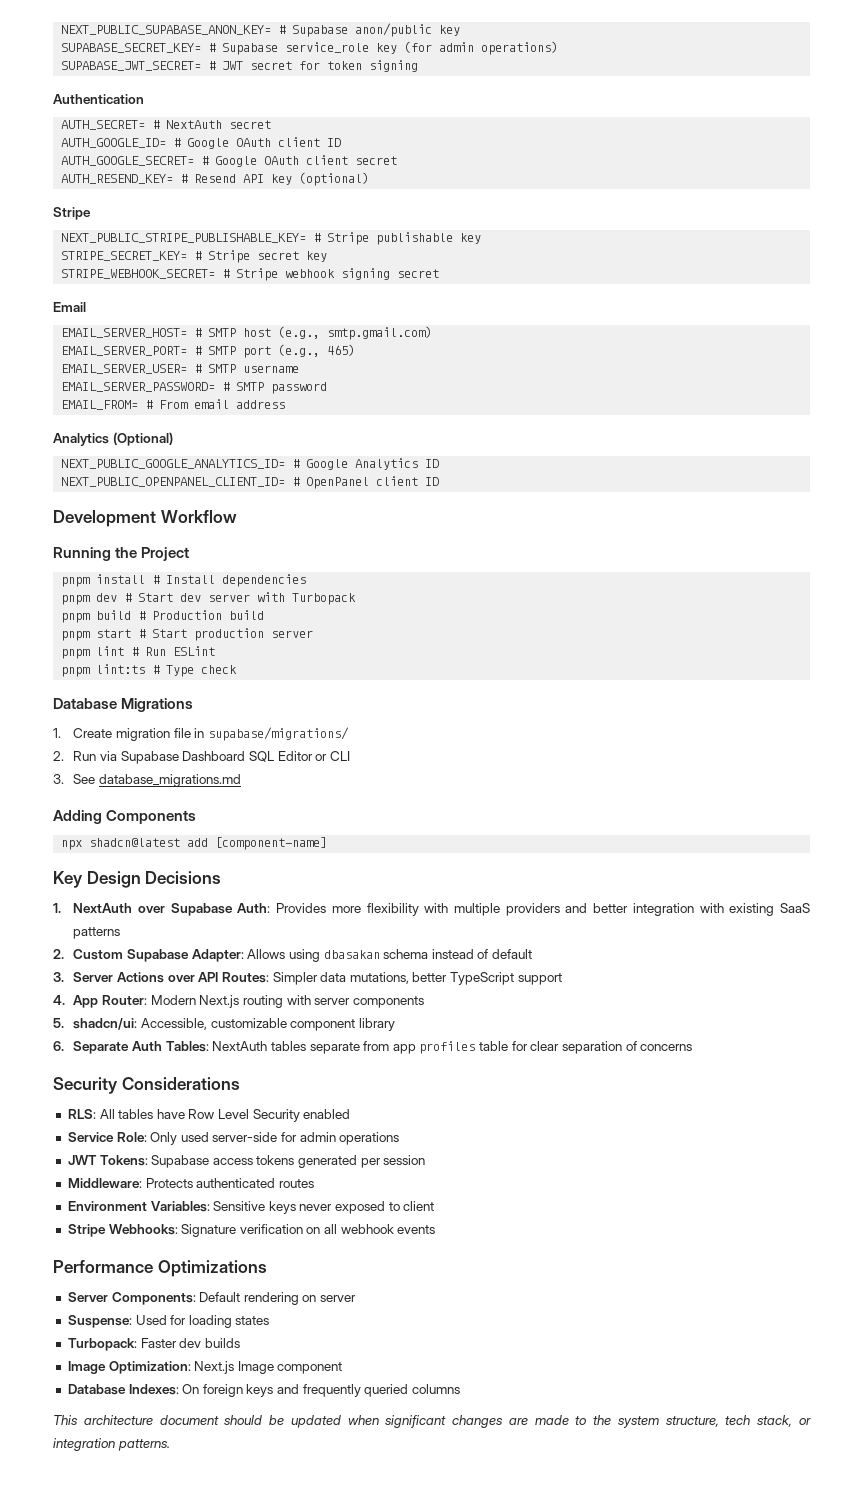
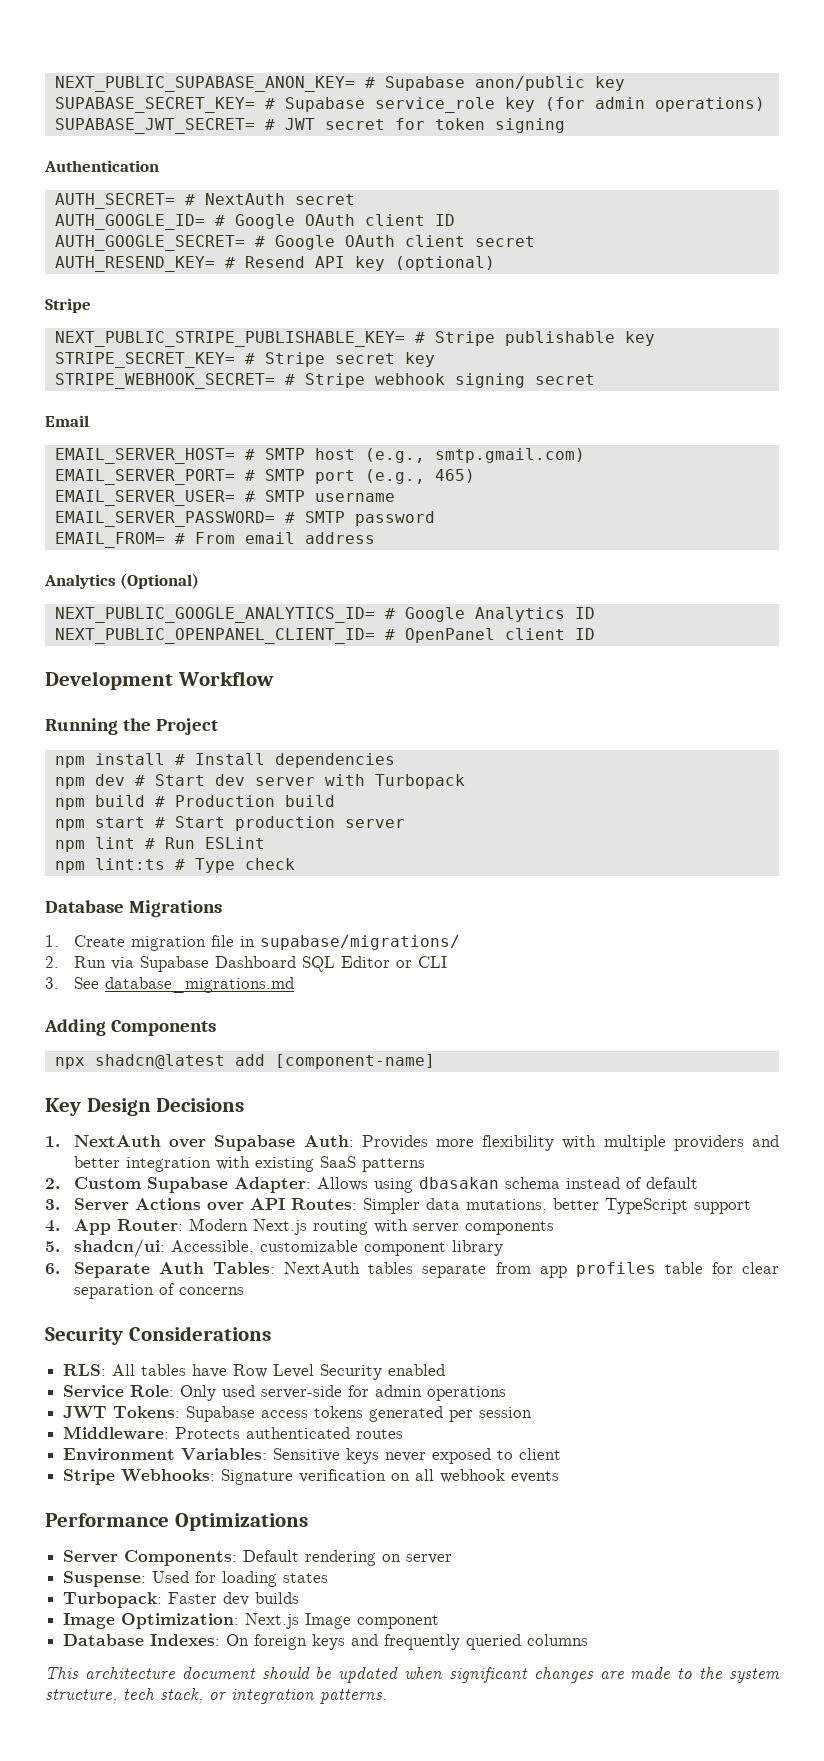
- pnpm install # Install dependencies
+ npm install # Install dependencies
- pnpm dev # Start dev server with Turbopack
+ npm dev # Start dev server with Turbopack
- pnpm build # Production build
+ npm build # Production build
- pnpm start # Start production server
+ npm start # Start production server
- pnpm lint # Run ESLint
+ npm lint # Run ESLint
- pnpm lint:ts # Type check
+ npm lint:ts # Type check

